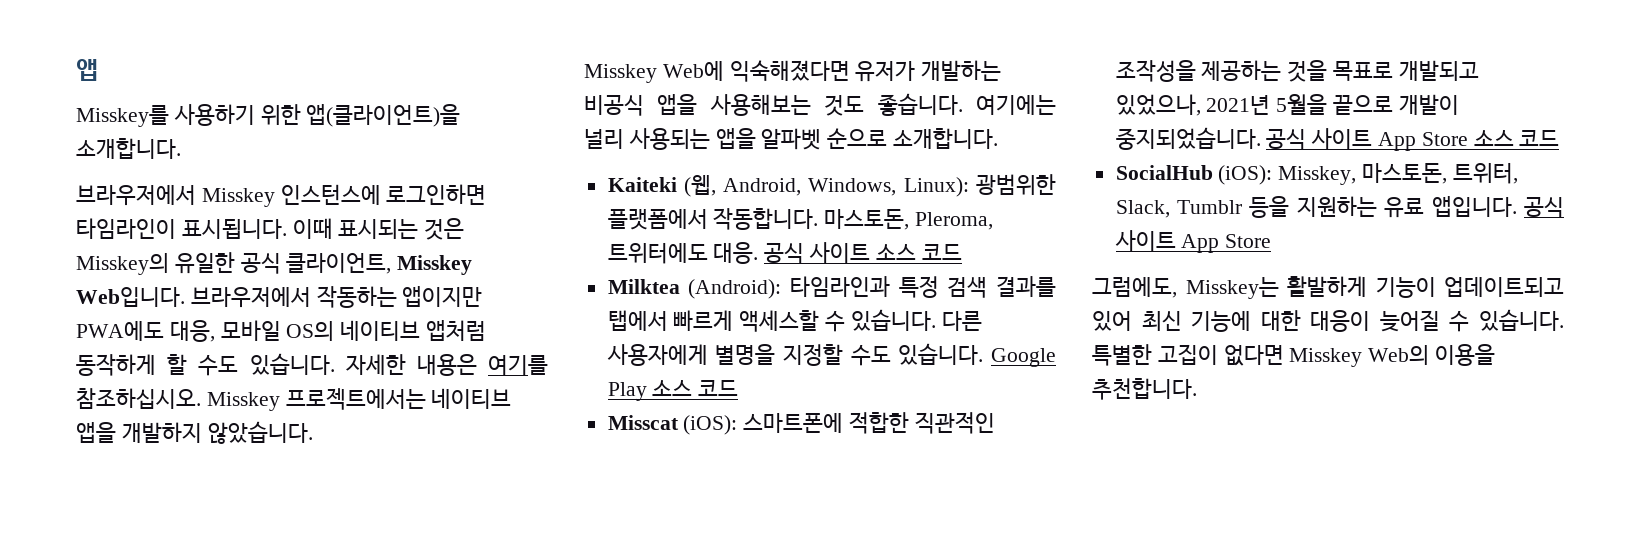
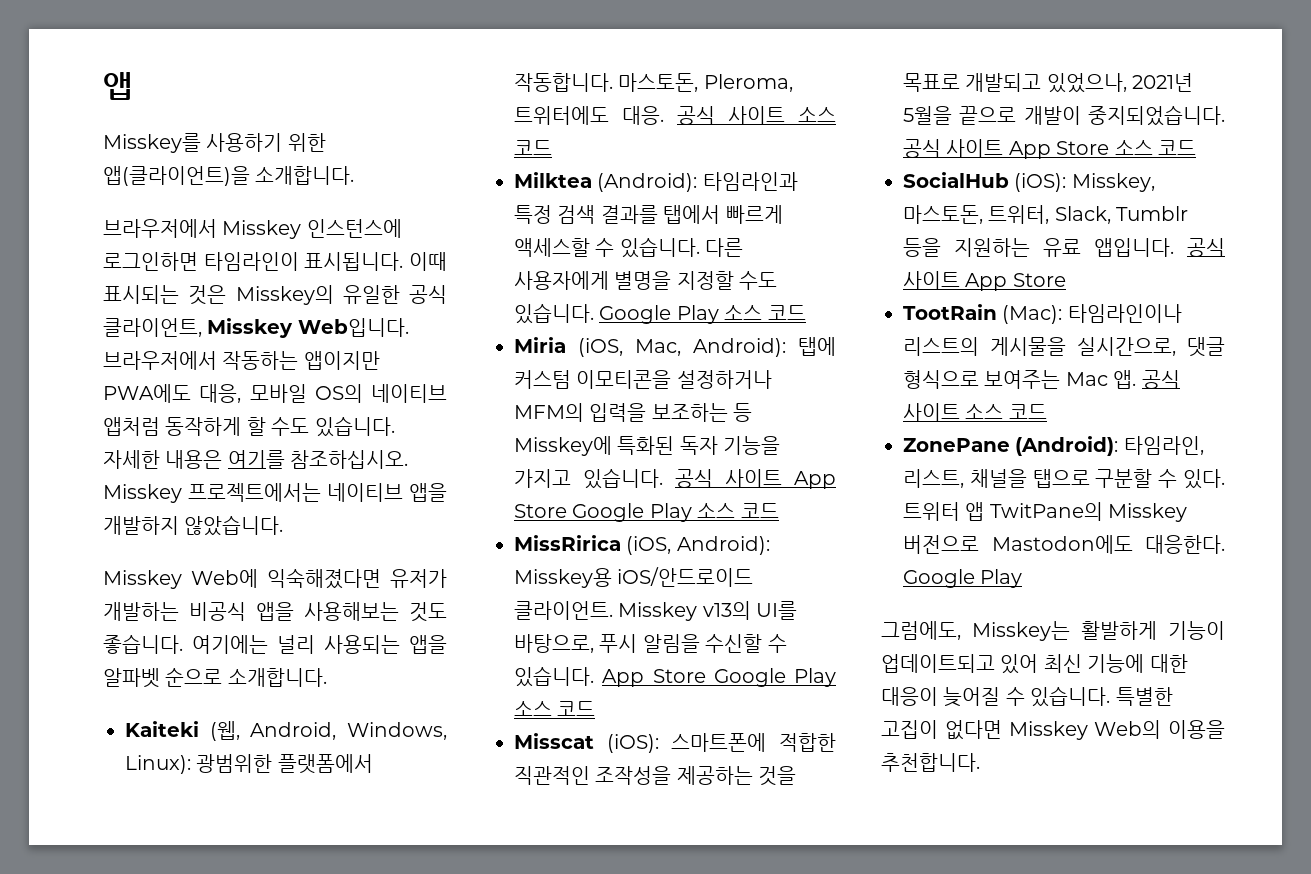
+ Miria (iOS, Mac, Android): 탭에 커스텀 이모티콘을 설정하거나 MFM의 입력을 보조하는 등 Misskey에 특화된 독자 기능을 가지고 있습니다. 공식 사이트 App Store Google Play 소스 코드
+ MissRirica (iOS, Android): Misskey용 iOS/안드로이드 클라이언트. Misskey v13의 UI를 바탕으로, 푸시 알림을 수신할 수 있습니다. App Store Google Play 소스 코드
+ TootRain (Mac): 타임라인이나 리스트의 게시물을 실시간으로, 댓글 형식으로 보여주는 Mac 앱. 공식 사이트 소스 코드
+ ZonePane (Android): 타임라인, 리스트, 채널을 탭으로 구분할 수 있다. 트위터 앱 TwitPane의 Misskey 버전으로 Mastodon에도 대응한다. Google Play

